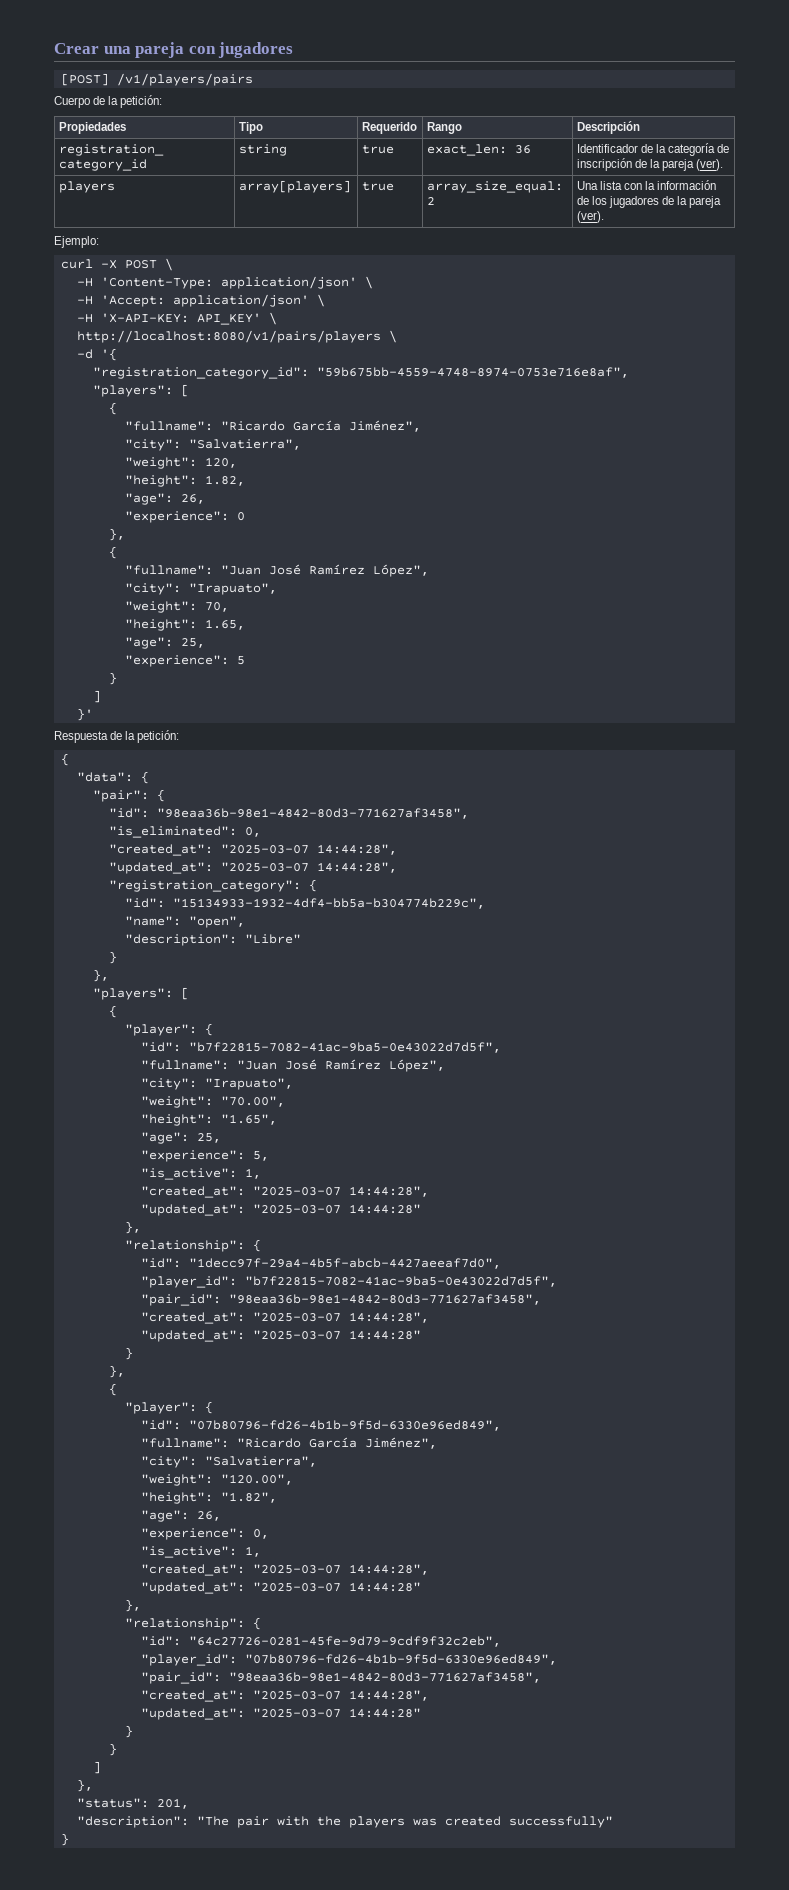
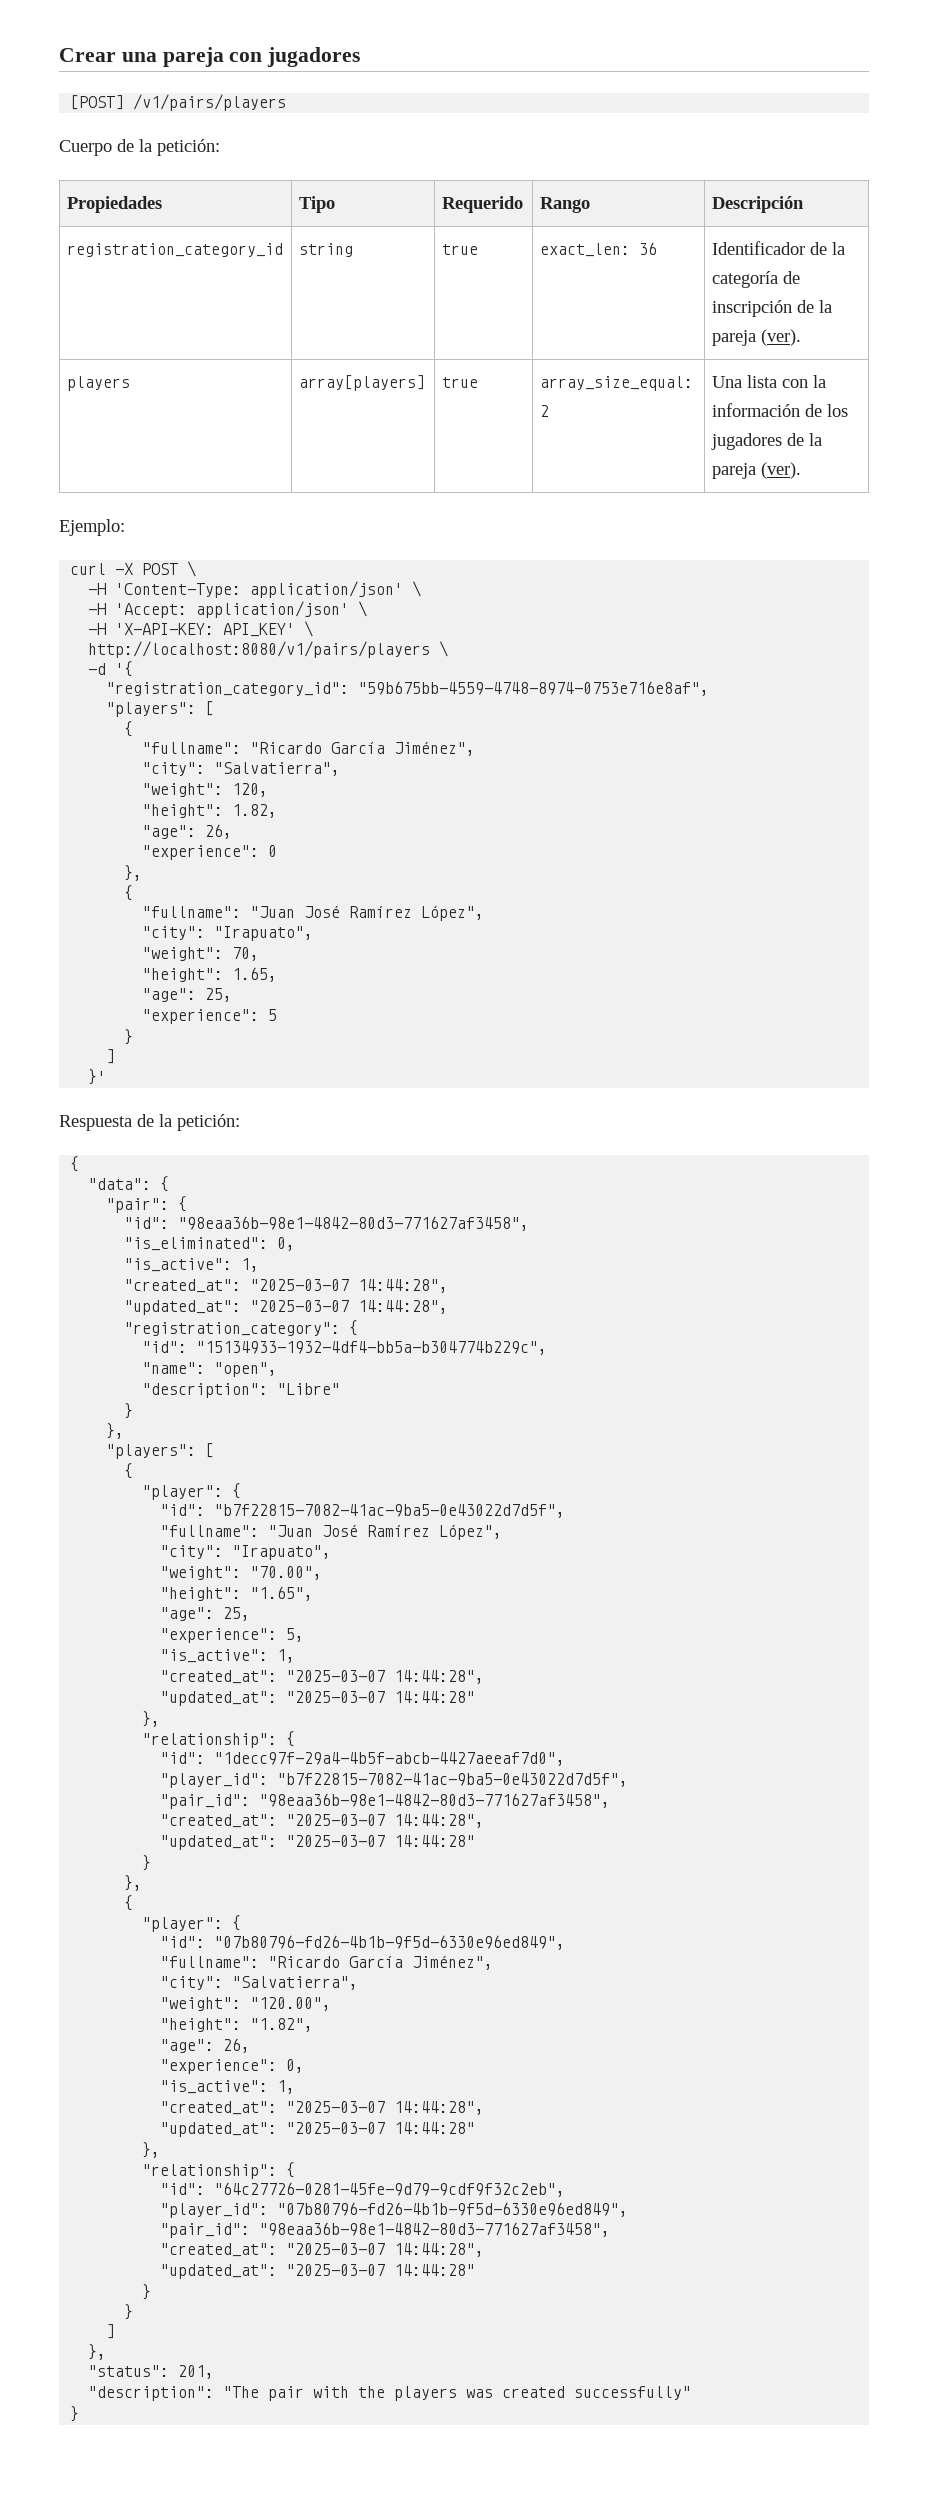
- [POST] /v1/players/pairs
+ [POST] /v1/pairs/players
  "is_eliminated": 0,
+ "is_active": 1,

